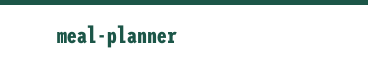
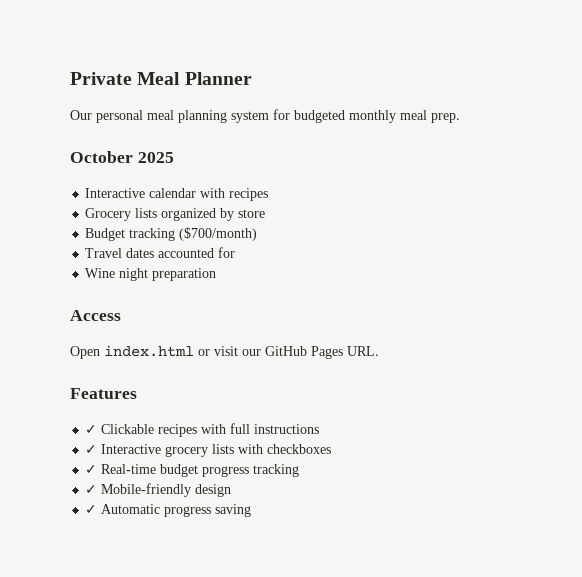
- meal-planner
+ Private Meal Planner
+ Our personal meal planning system for budgeted monthly meal prep.
+ October 2025
+ Interactive calendar with recipes
+ Grocery lists organized by store
+ Budget tracking ($700/month)
+ Travel dates accounted for
+ Wine night preparation
+ Access
+ Open index.html or visit our GitHub Pages URL.
+ Features
+ ✓ Clickable recipes with full instructions
+ ✓ Interactive grocery lists with checkboxes
+ ✓ Real-time budget progress tracking
+ ✓ Mobile-friendly design
+ ✓ Automatic progress saving

